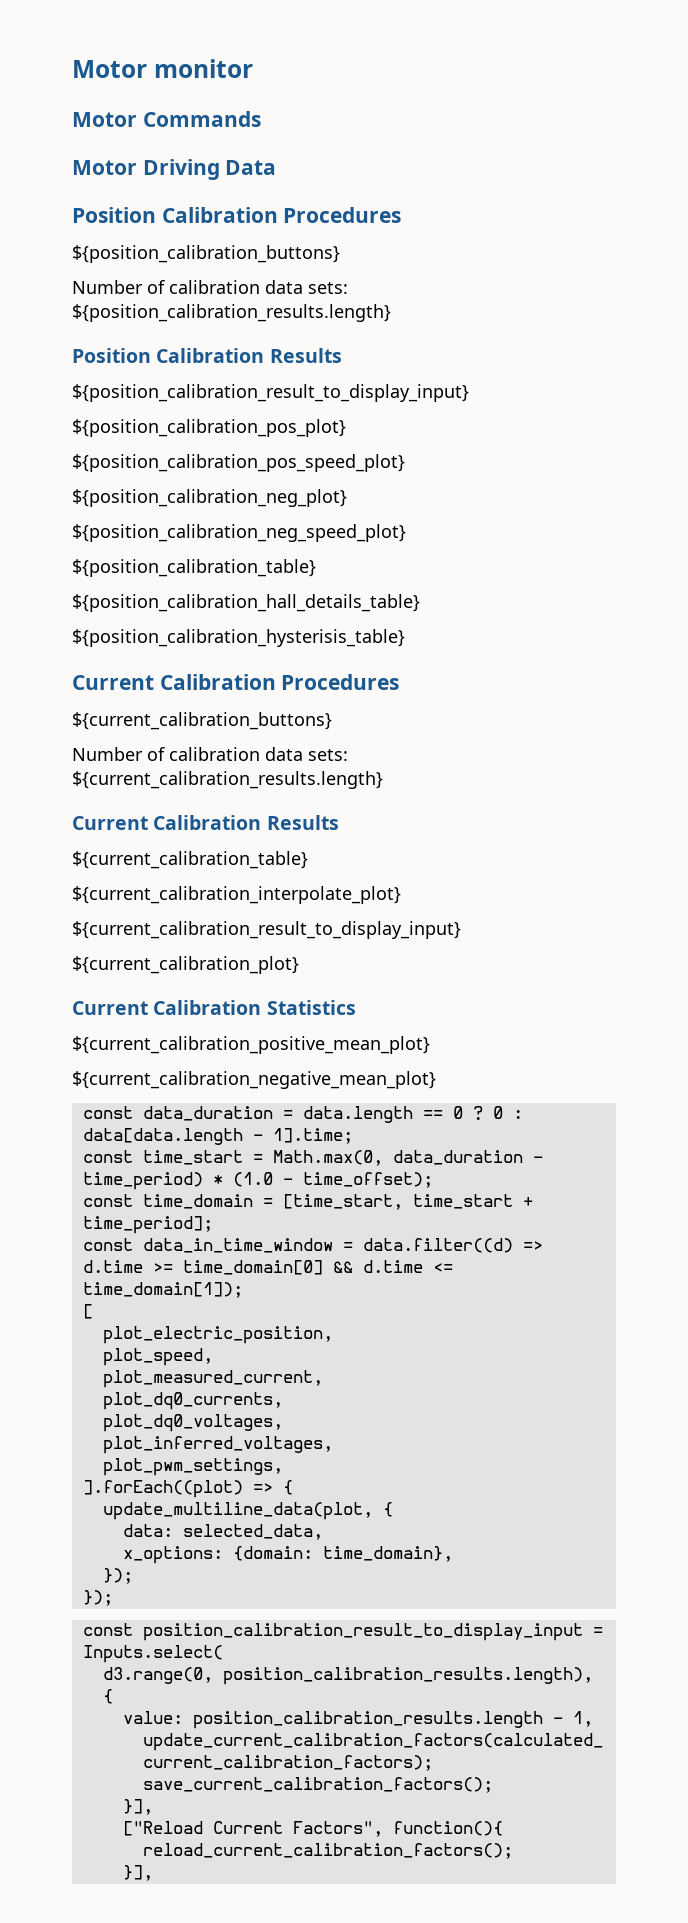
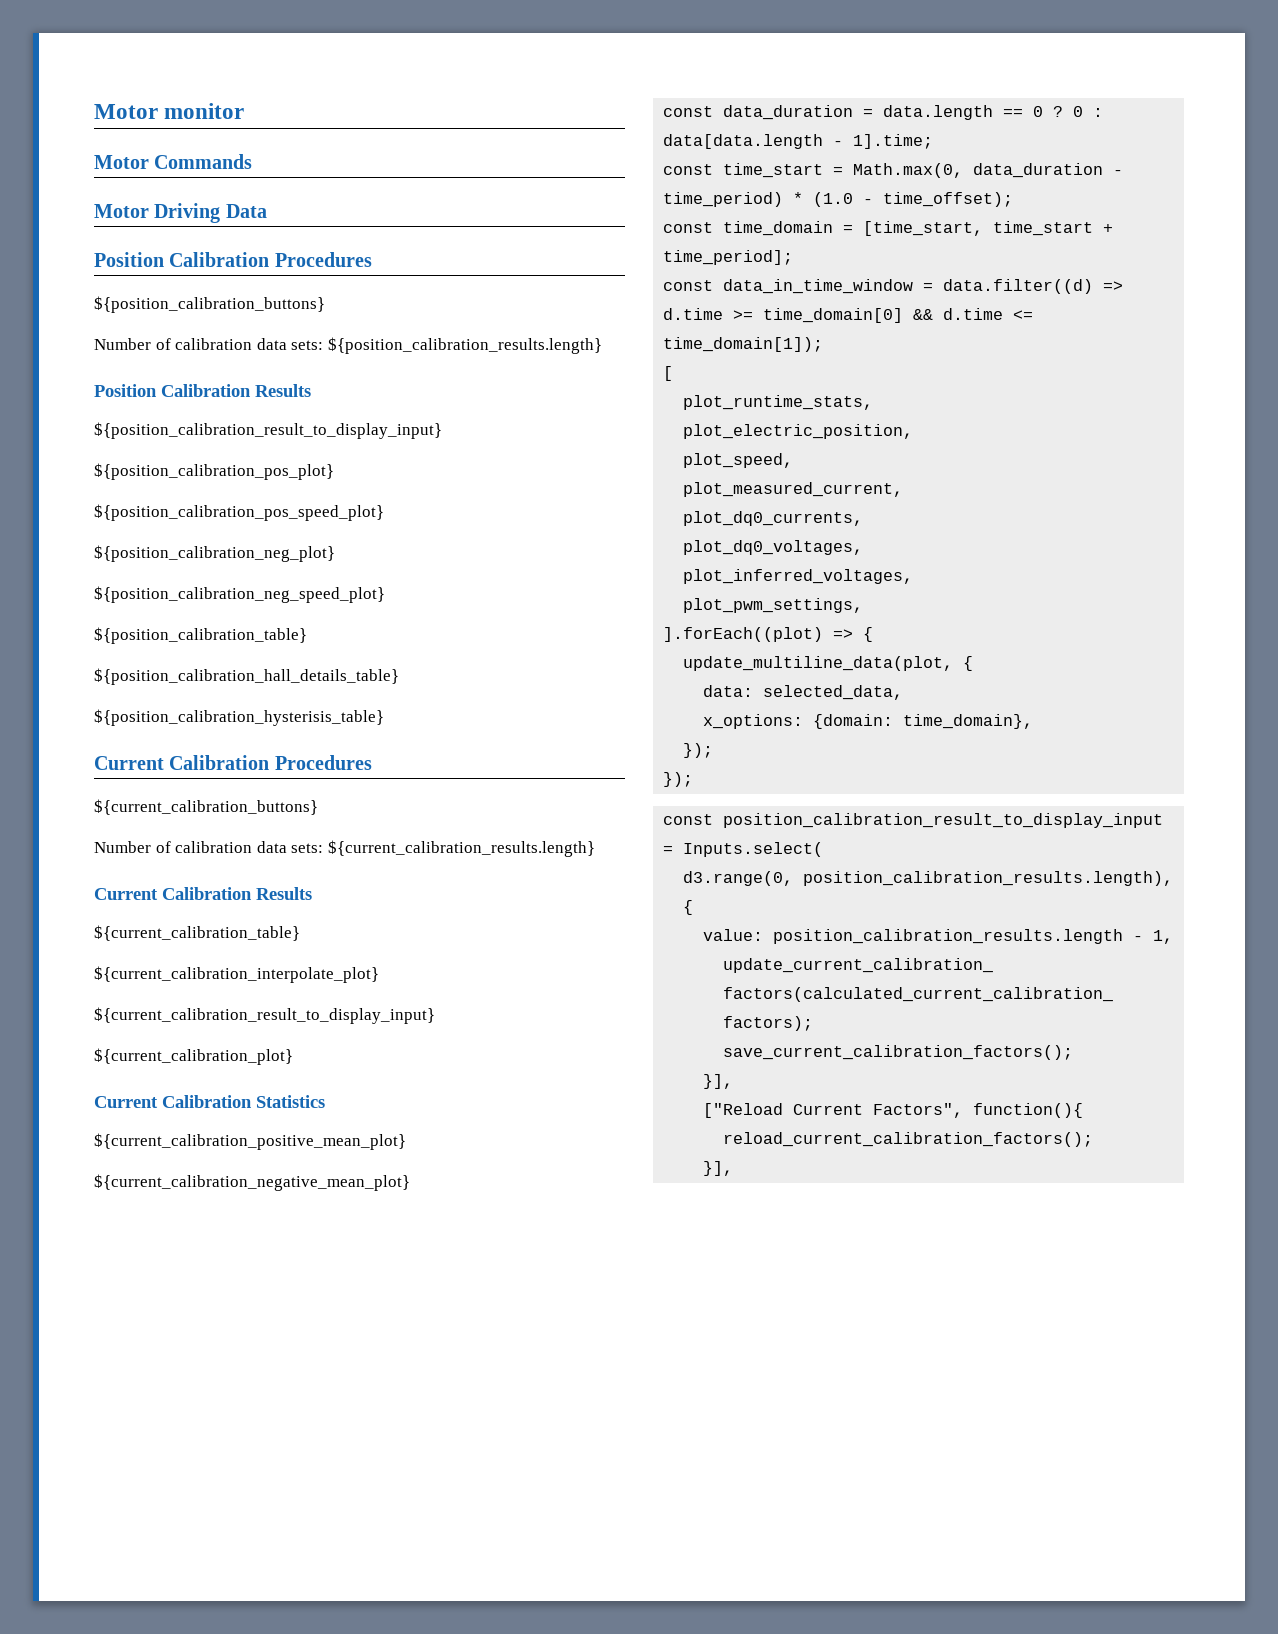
+ plot_runtime_stats,

